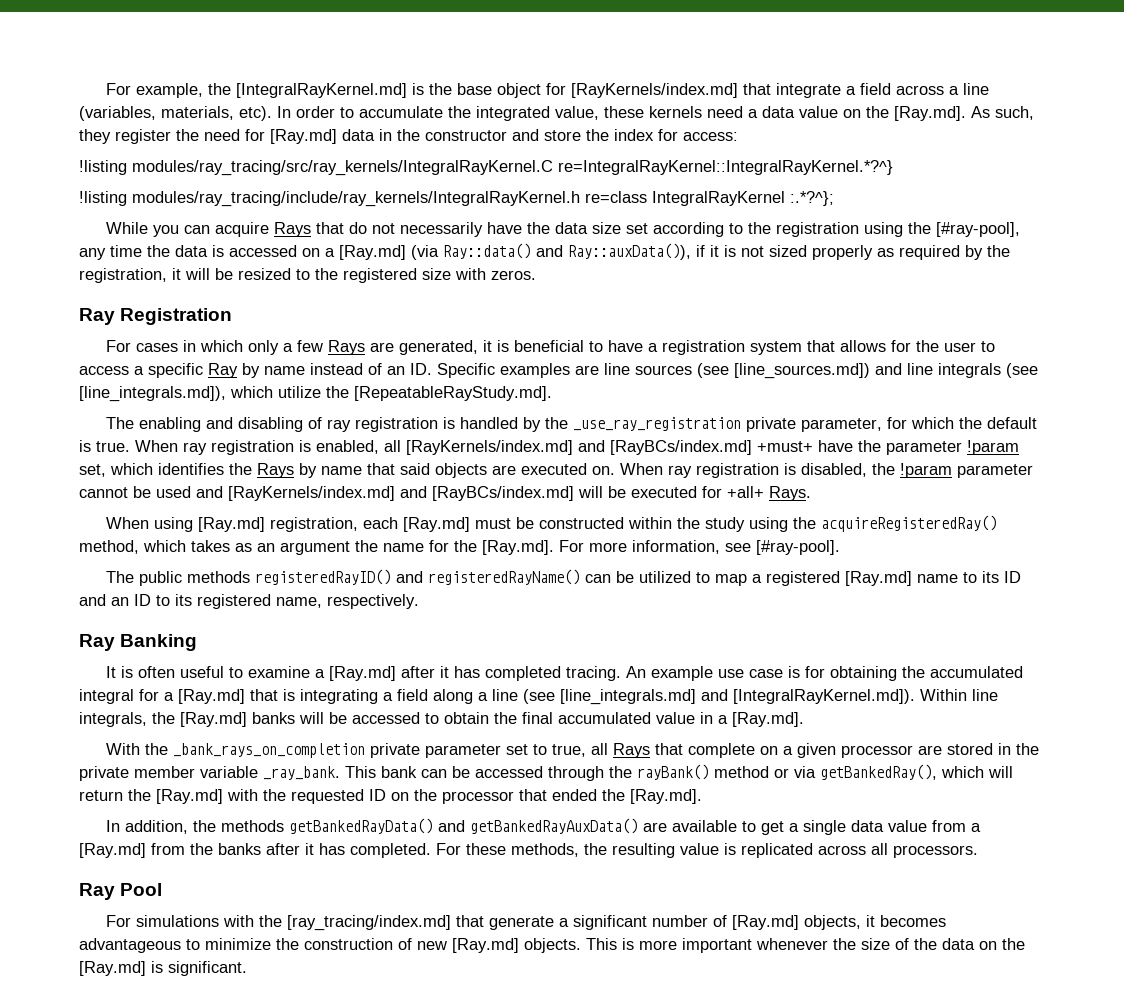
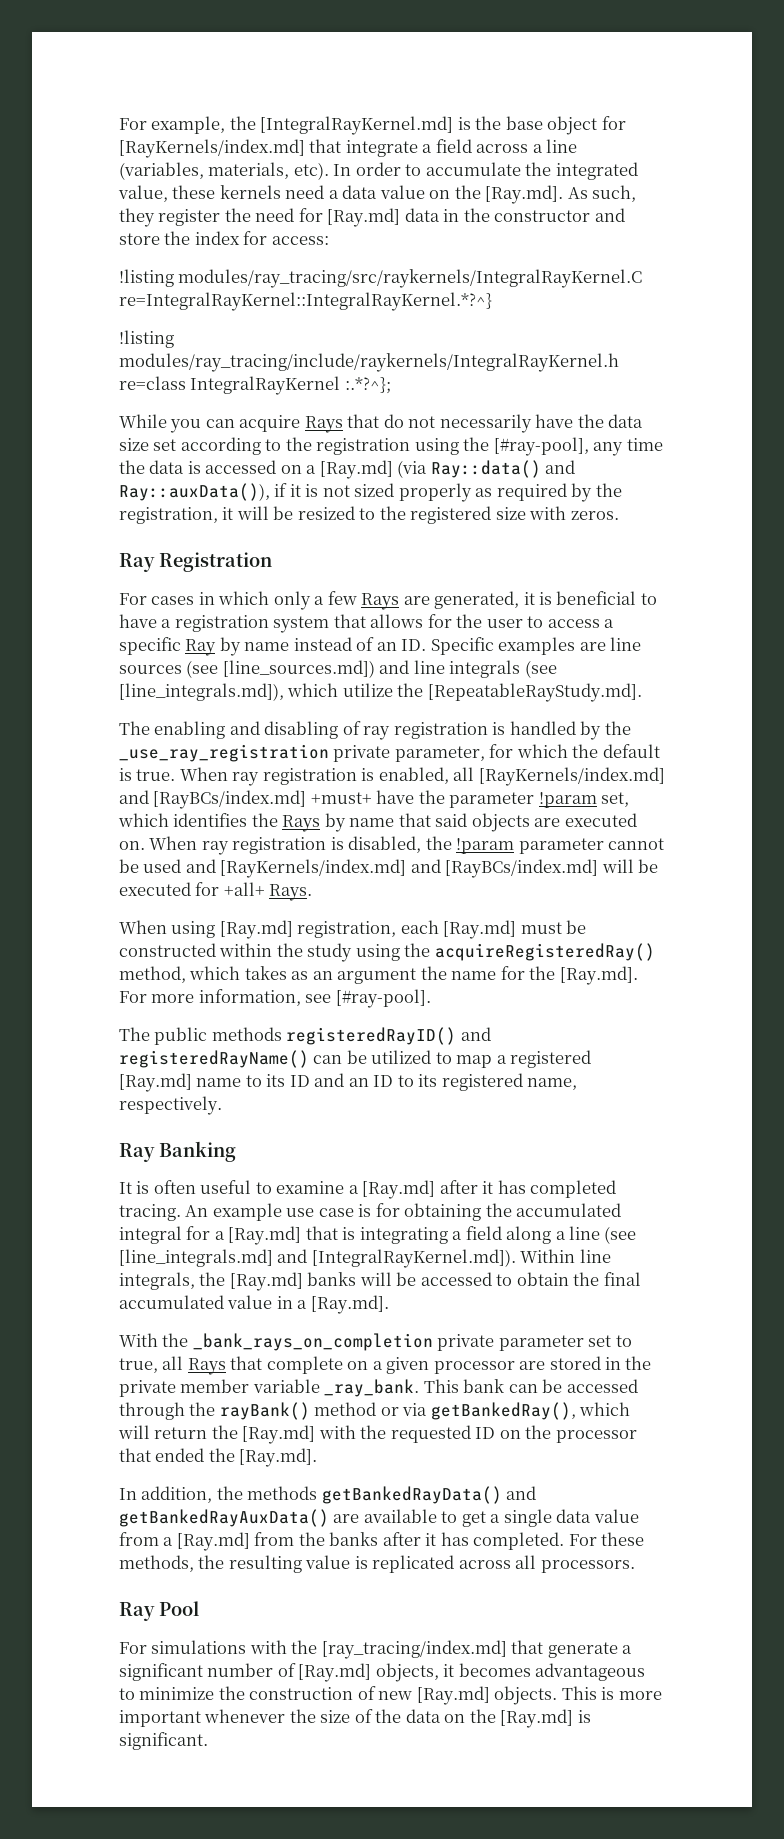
- !listing modules/ray_tracing/src/ray_kernels/IntegralRayKernel.C re=IntegralRayKernel::IntegralRayKernel.*?^}
+ !listing modules/ray_tracing/src/raykernels/IntegralRayKernel.C re=IntegralRayKernel::IntegralRayKernel.*?^}
- !listing modules/ray_tracing/include/ray_kernels/IntegralRayKernel.h re=class IntegralRayKernel :.*?^};
+ !listing modules/ray_tracing/include/raykernels/IntegralRayKernel.h re=class IntegralRayKernel :.*?^};

